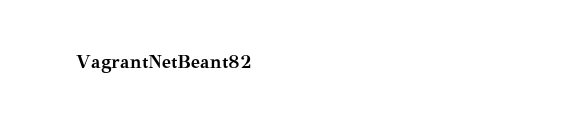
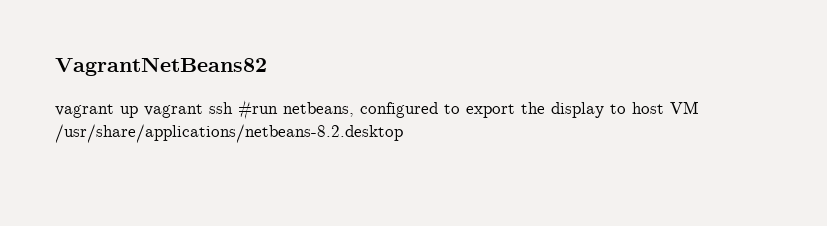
- VagrantNetBeant82
+ VagrantNetBeans82
+ vagrant up vagrant ssh #run netbeans, configured to export the display to host VM /usr/share/applications/netbeans-8.2.desktop

